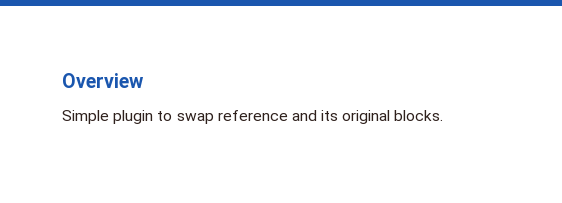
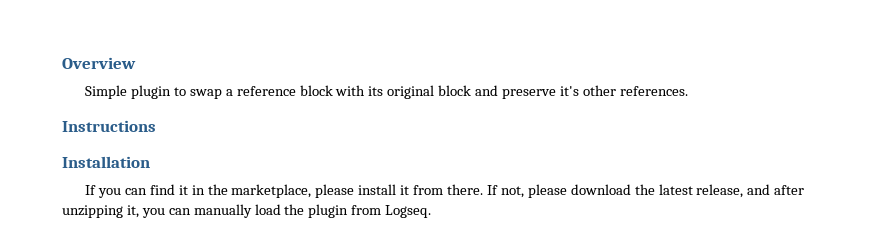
- Simple plugin to swap reference and its original blocks.
+ Simple plugin to swap a reference block with its original block and preserve it's other references.
+ Instructions
+ Installation
+ If you can find it in the marketplace, please install it from there. If not, please download the latest release, and after unzipping it, you can manually load the plugin from Logseq.

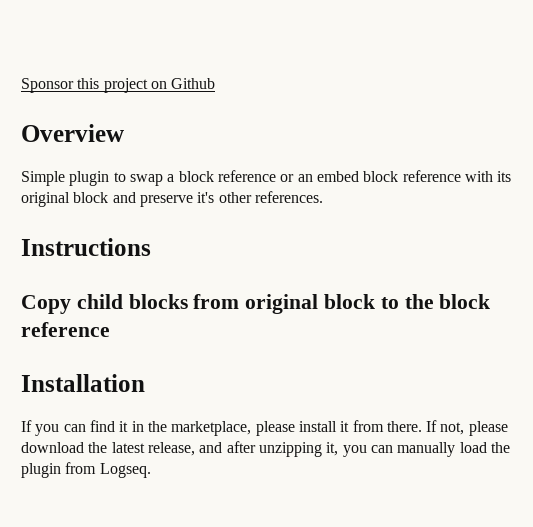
+ Sponsor this project on Github
- Simple plugin to swap a reference block with its original block and preserve it's other references.
+ Simple plugin to swap a block reference or an embed block reference with its original block and preserve it's other references.
+ Copy child blocks from original block to the block reference

